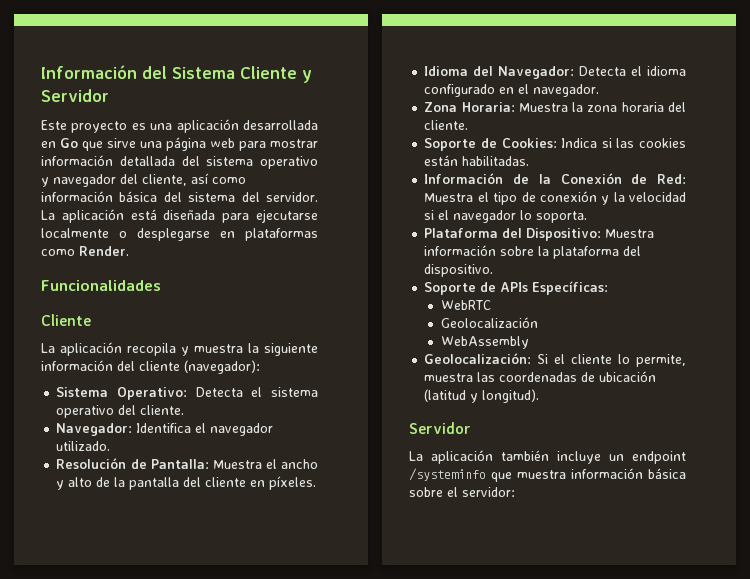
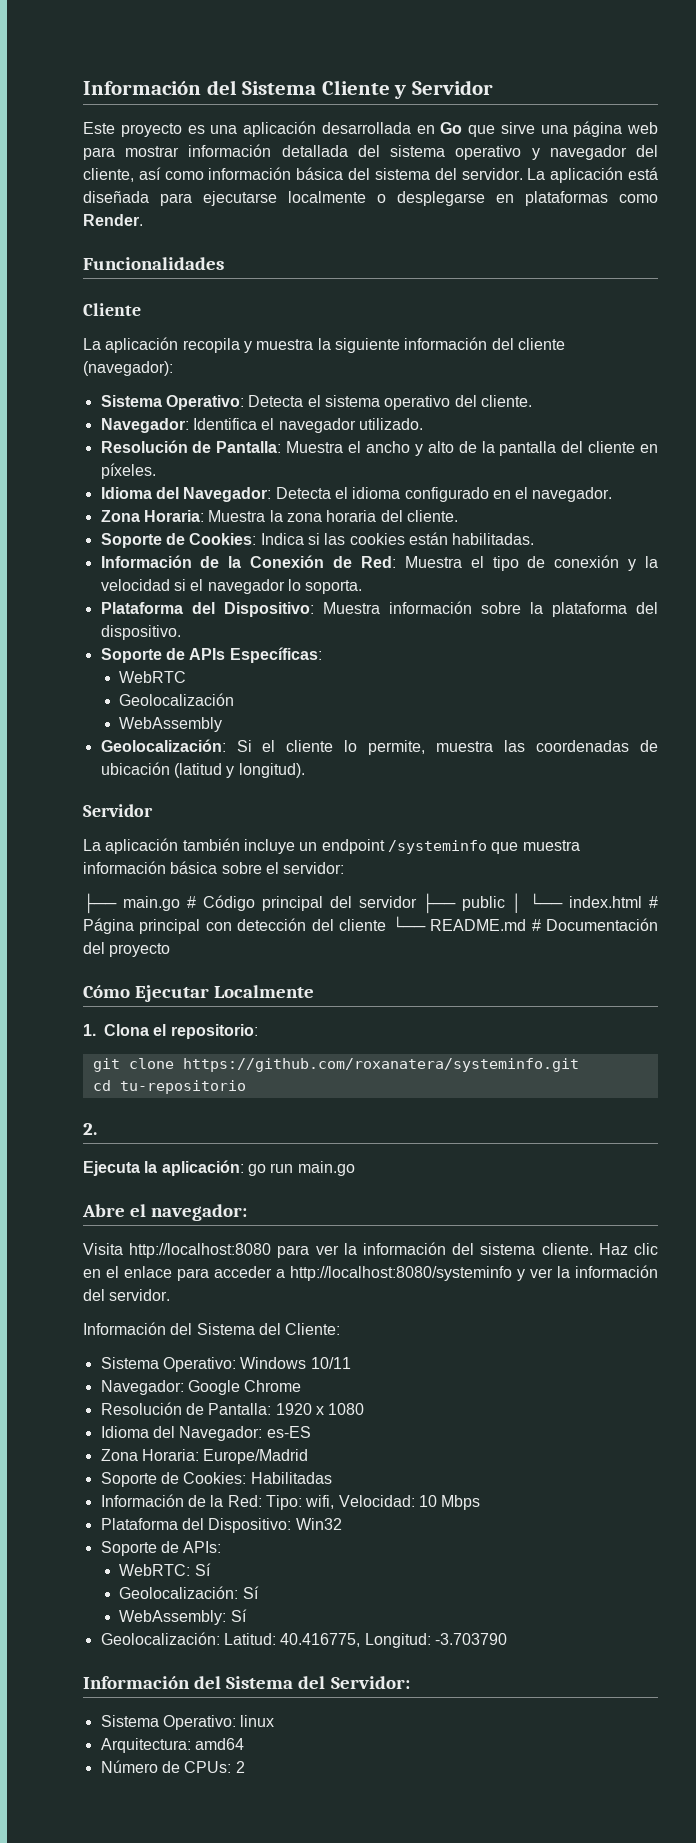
+ ├── main.go # Código principal del servidor ├── public │ └── index.html # Página principal con detección del cliente └── README.md # Documentación del proyecto
+ Cómo Ejecutar Localmente
+ 1. Clona el repositorio:
+ git clone https://github.com/roxanatera/systeminfo.git
+ cd tu-repositorio
+ 2.
+ Ejecuta la aplicación: go run main.go
+ Abre el navegador:
+ Visita http://localhost:8080 para ver la información del sistema cliente. Haz clic en el enlace para acceder a http://localhost:8080/systeminfo y ver la información del servidor.
+ Información del Sistema del Cliente:
+ Sistema Operativo: Windows 10/11
+ Navegador: Google Chrome
+ Resolución de Pantalla: 1920 x 1080
+ Idioma del Navegador: es-ES
+ Zona Horaria: Europe/Madrid
+ Soporte de Cookies: Habilitadas
+ Información de la Red: Tipo: wifi, Velocidad: 10 Mbps
+ Plataforma del Dispositivo: Win32
+ Soporte de APIs:
+ WebRTC: Sí
+ Geolocalización: Sí
+ WebAssembly: Sí
+ Geolocalización: Latitud: 40.416775, Longitud: -3.703790
+ Información del Sistema del Servidor:
+ Sistema Operativo: linux
+ Arquitectura: amd64
+ Número de CPUs: 2

